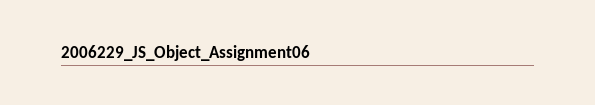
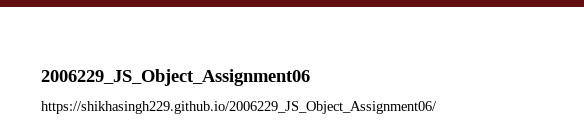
+ https://shikhasingh229.github.io/2006229_JS_Object_Assignment06/

